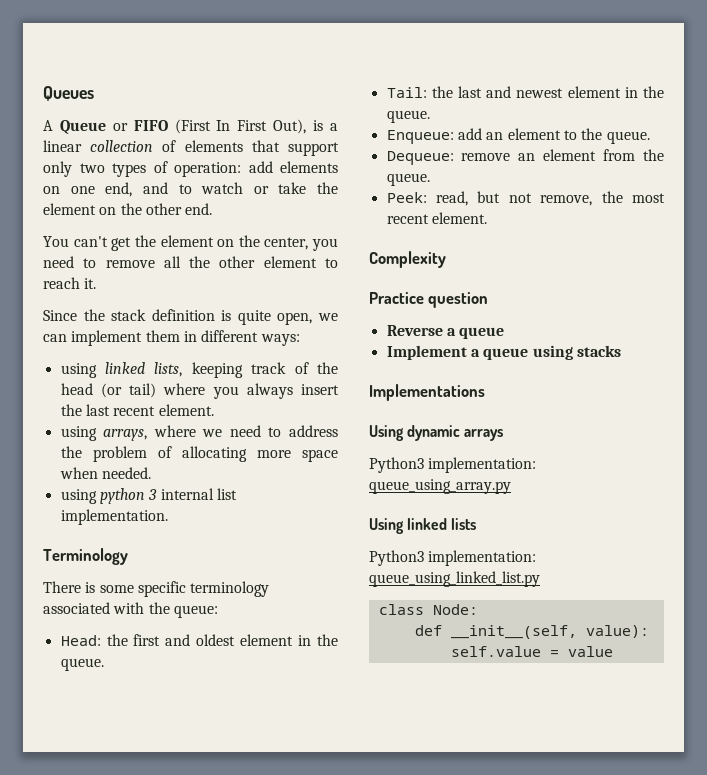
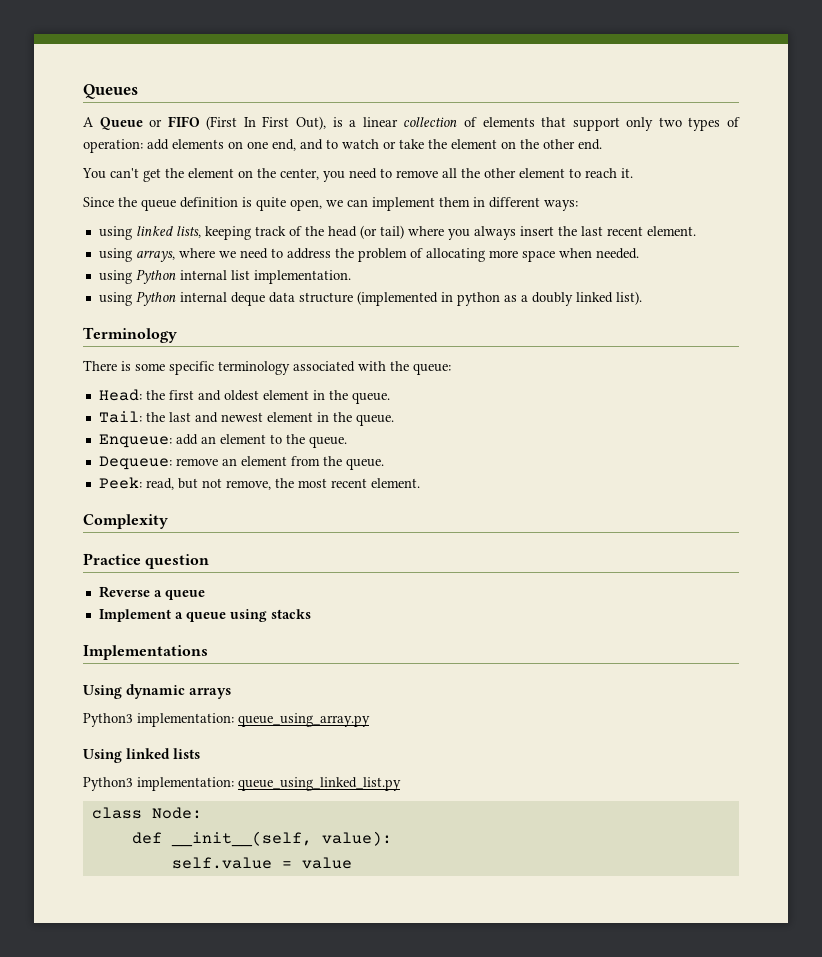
- Since the stack definition is quite open, we can implement them in different ways:
+ Since the queue definition is quite open, we can implement them in different ways:
- using python 3 internal list implementation.
+ using Python internal list implementation.
+ using Python internal deque data structure (implemented in python as a doubly linked list).

